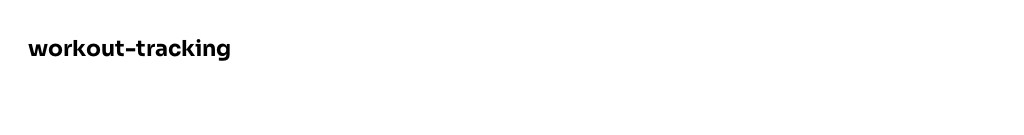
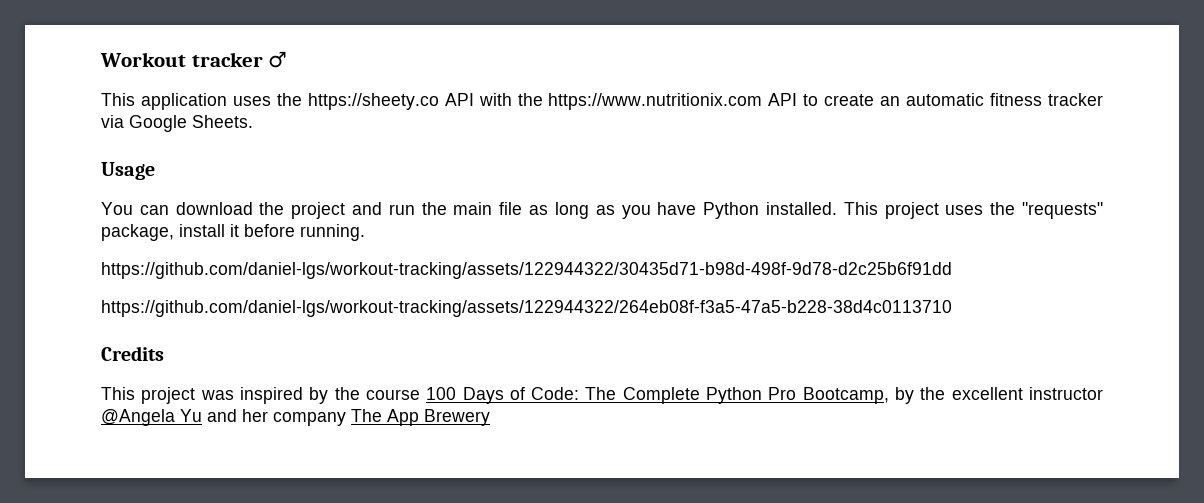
- workout-tracking
+ Workout tracker ♂
+ This application uses the https://sheety.co API with the https://www.nutritionix.com API to create an automatic fitness tracker via Google Sheets.
+ Usage
+ You can download the project and run the main file as long as you have Python installed. This project uses the "requests" package, install it before running.
+ https://github.com/daniel-lgs/workout-tracking/assets/122944322/30435d71-b98d-498f-9d78-d2c25b6f91dd
+ https://github.com/daniel-lgs/workout-tracking/assets/122944322/264eb08f-f3a5-47a5-b228-38d4c0113710
+ Credits
+ This project was inspired by the course 100 Days of Code: The Complete Python Pro Bootcamp, by the excellent instructor @Angela Yu and her company The App Brewery

